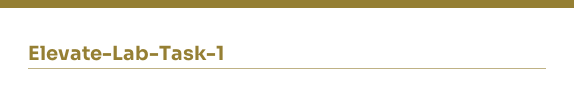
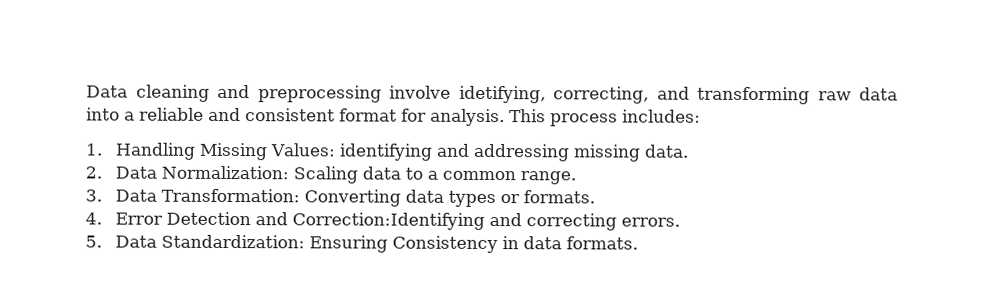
- Elevate-Lab-Task-1
+ Data cleaning and preprocessing involve idetifying, correcting, and transforming raw data into a reliable and consistent format for analysis. This process includes:
+ 1. Handling Missing Values: identifying and addressing missing data.
+ 2. Data Normalization: Scaling data to a common range.
+ 3. Data Transformation: Converting data types or formats.
+ 4. Error Detection and Correction:Identifying and correcting errors.
+ 5. Data Standardization: Ensuring Consistency in data formats.

